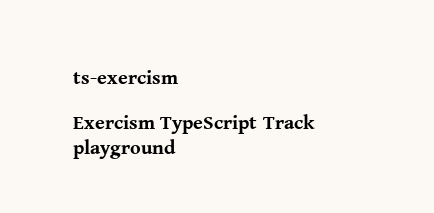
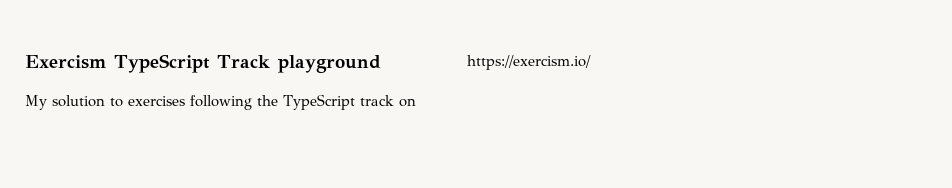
- ts-exercism
+ My solution to exercises following the TypeScript track on https://exercism.io/

